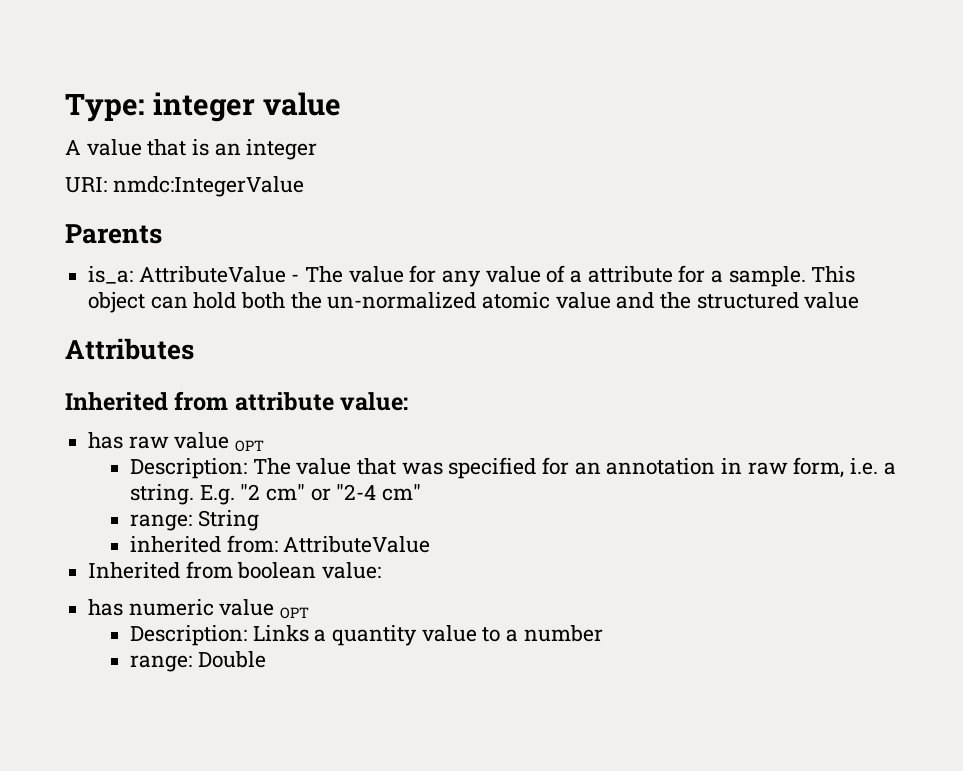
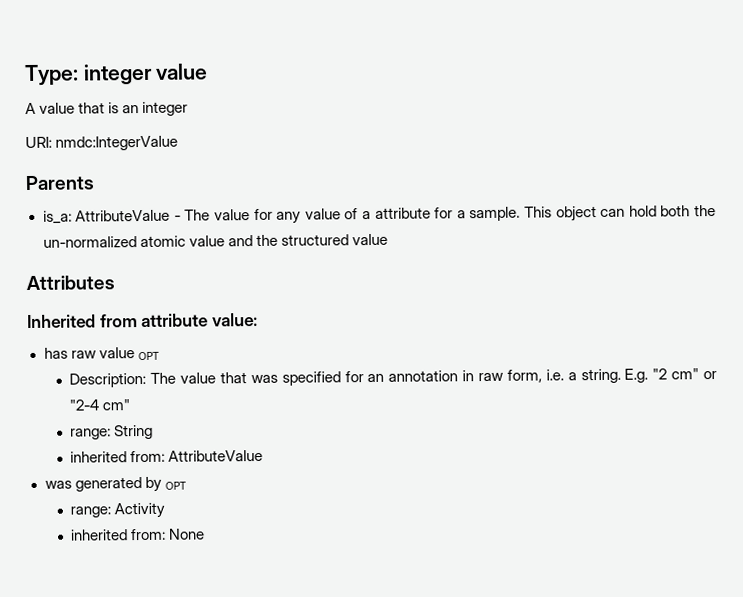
- Inherited from boolean value:
- has numeric value OPT
- Description: Links a quantity value to a number
- range: Double
+ was generated by OPT
+ range: Activity
+ inherited from: None

